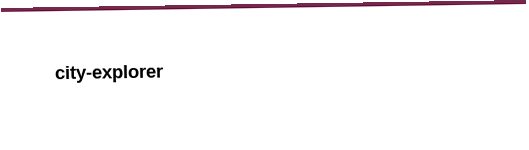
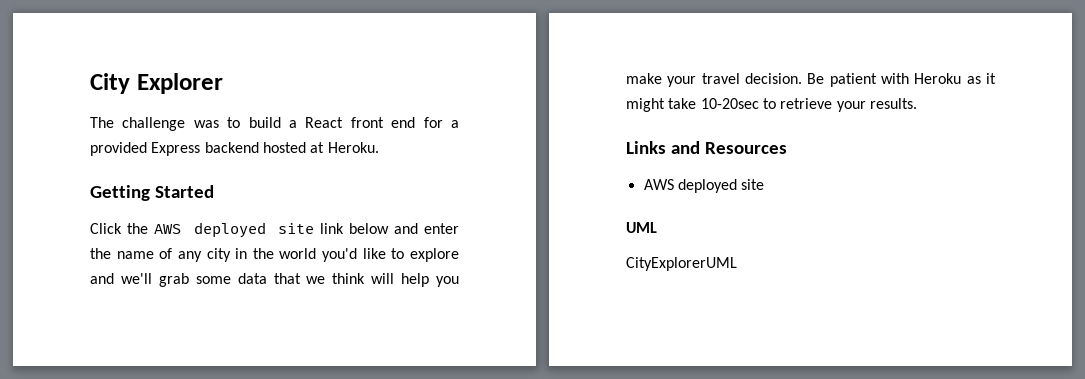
- city-explorer
+ City Explorer
+ The challenge was to build a React front end for a provided Express backend hosted at Heroku.
+ Getting Started
+ Click the AWS deployed site link below and enter the name of any city in the world you'd like to explore and we'll grab some data that we think will help you make your travel decision. Be patient with Heroku as it might take 10-20sec to retrieve your results.
+ Links and Resources
+ AWS deployed site
+ UML
+ CityExplorerUML

